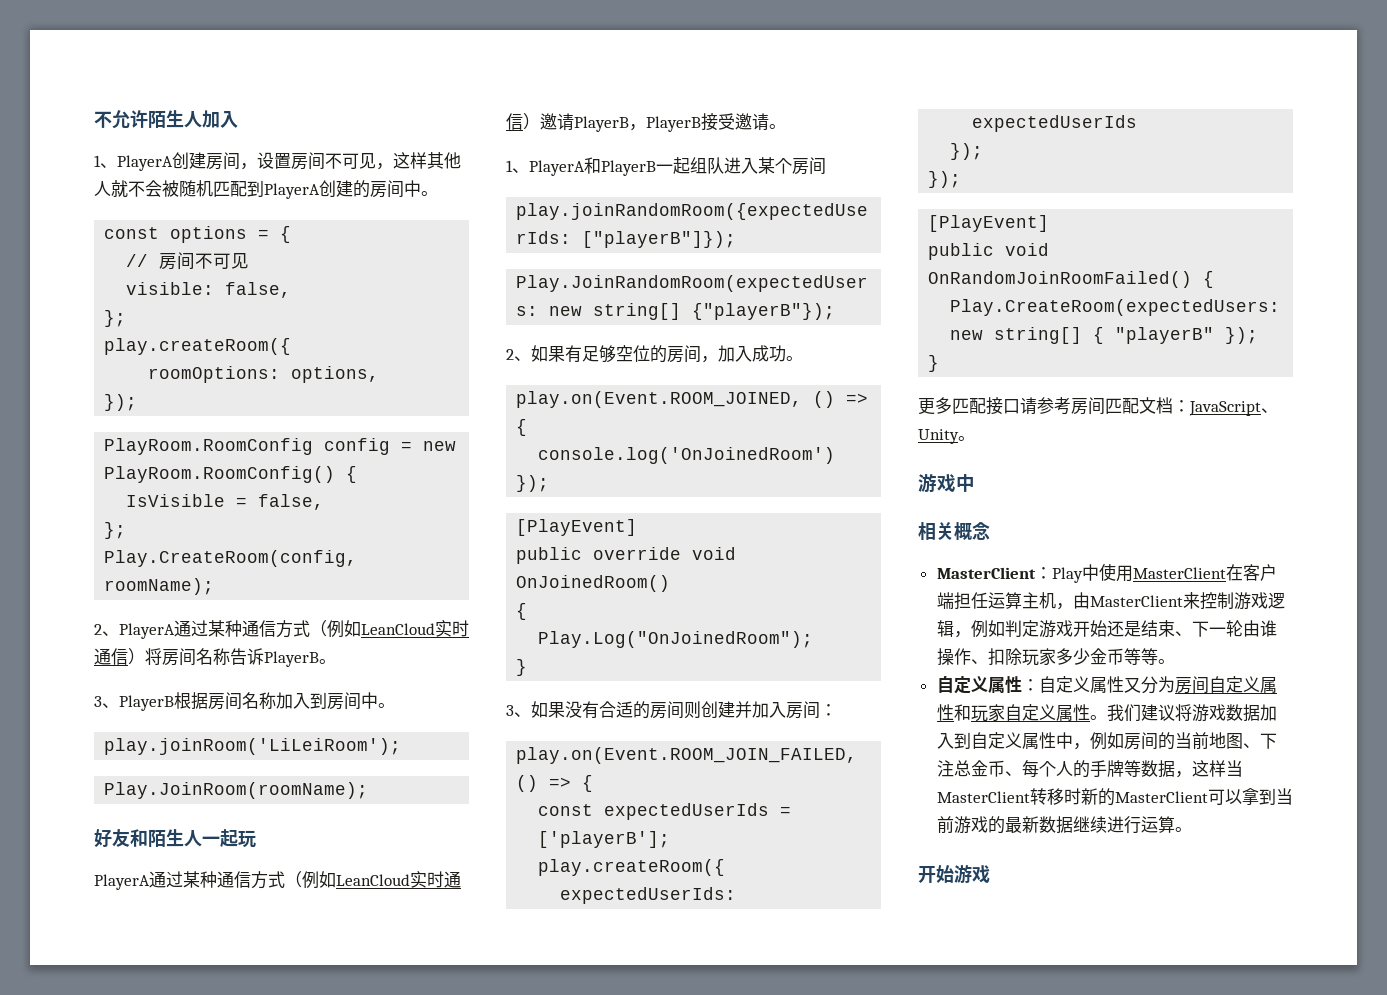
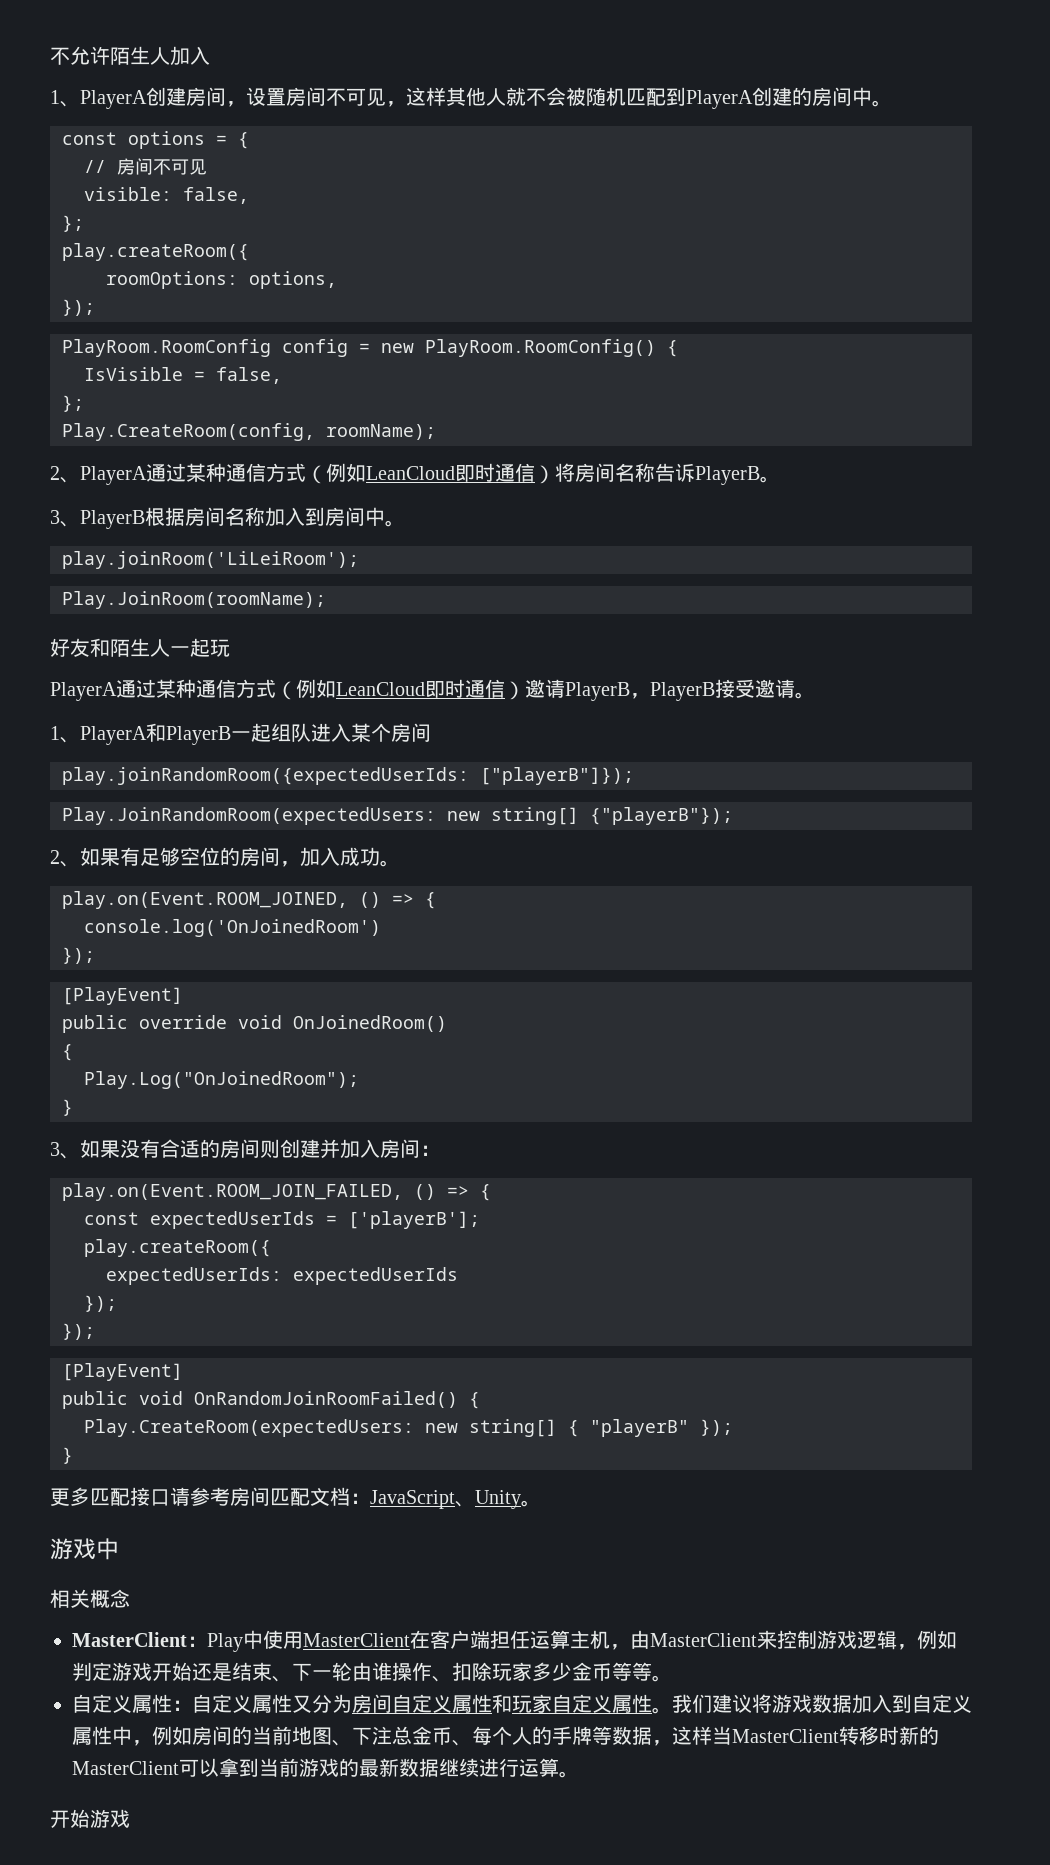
- 2、PlayerA通过某种通信方式（例如LeanCloud实时通信）将房间名称告诉PlayerB。
+ 2、PlayerA通过某种通信方式（例如LeanCloud即时通信）将房间名称告诉PlayerB。
- PlayerA通过某种通信方式（例如LeanCloud实时通信）邀请PlayerB，PlayerB接受邀请。
+ PlayerA通过某种通信方式（例如LeanCloud即时通信）邀请PlayerB，PlayerB接受邀请。

